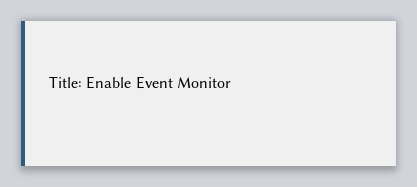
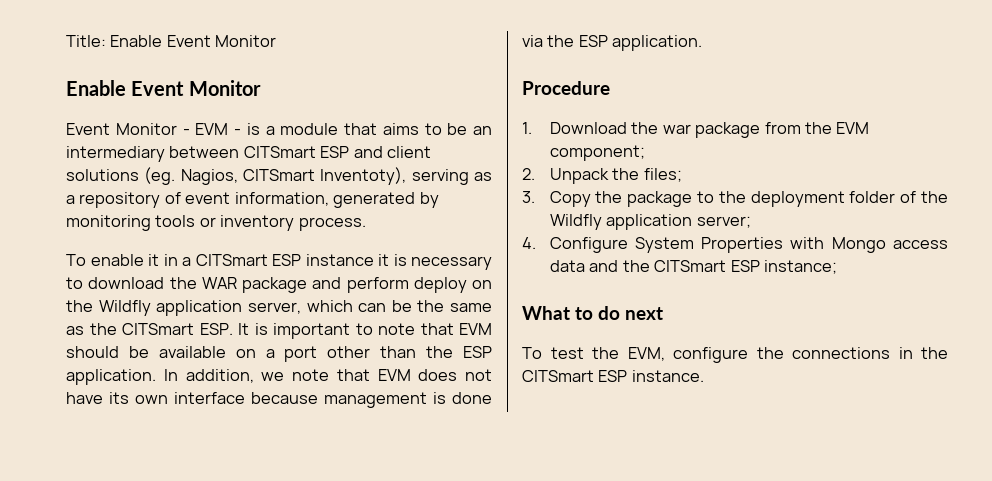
  Title: Enable Event Monitor
+ Enable Event Monitor
+ Event Monitor - EVM - is a module that aims to be an intermediary between CITSmart ESP and client solutions (eg. Nagios, CITSmart Inventoty), serving as a repository of event information, generated by monitoring tools or inventory process.
+ To enable it in a CITSmart ESP instance it is necessary to download the WAR package and perform deploy on the Wildfly application server, which can be the same as the CITSmart ESP. It is important to note that EVM should be available on a port other than the ESP application. In addition, we note that EVM does not have its own interface because management is done via the ESP application.
+ Procedure
+ 1. Download the war package from the EVM component;
+ 2. Unpack the files;
+ 3. Copy the package to the deployment folder of the Wildfly application server;
+ 4. Configure System Properties with Mongo access data and the CITSmart ESP instance;
+ What to do next
+ To test the EVM, configure the connections in the CITSmart ESP instance.

